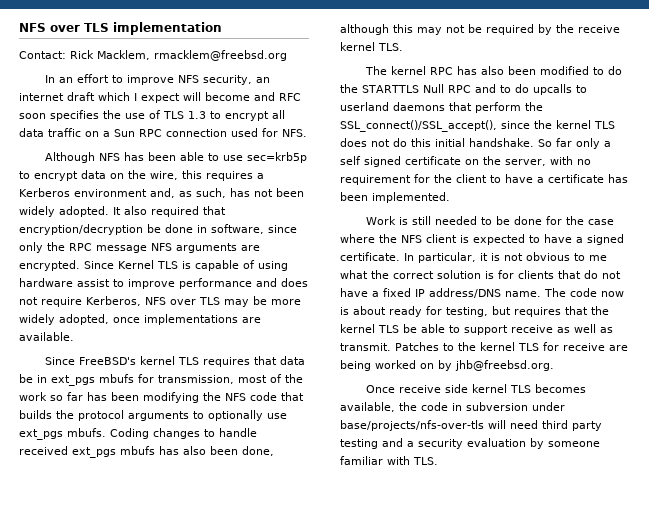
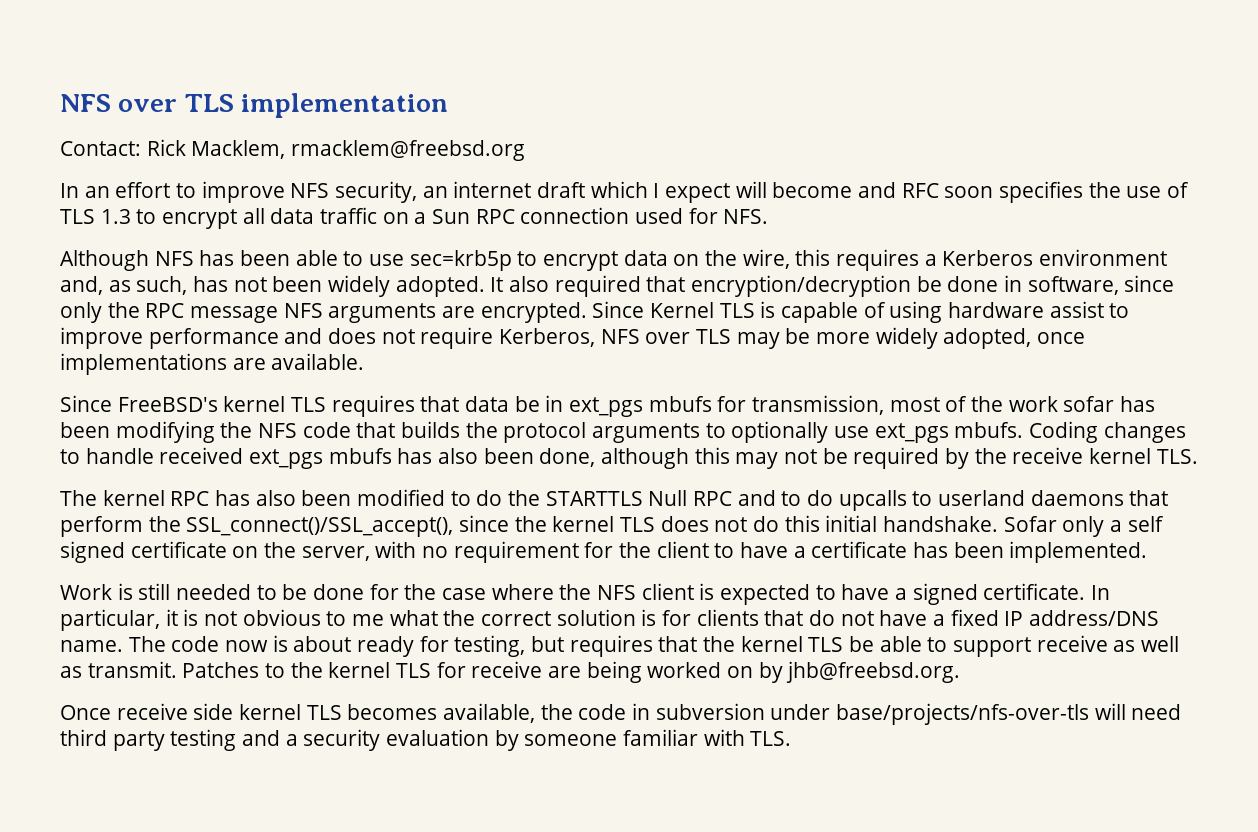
- Since FreeBSD's kernel TLS requires that data be in ext_pgs mbufs for transmission, most of the work so far has been modifying the NFS code that builds the protocol arguments to optionally use ext_pgs mbufs.
+ Since FreeBSD's kernel TLS requires that data be in ext_pgs mbufs for transmission, most of the work sofar has been modifying the NFS code that builds the protocol arguments to optionally use ext_pgs mbufs.
- So far only a self signed certificate on the server, with no requirement for the client to have a certificate has been implemented.
+ Sofar only a self signed certificate on the server, with no requirement for the client to have a certificate has been implemented.

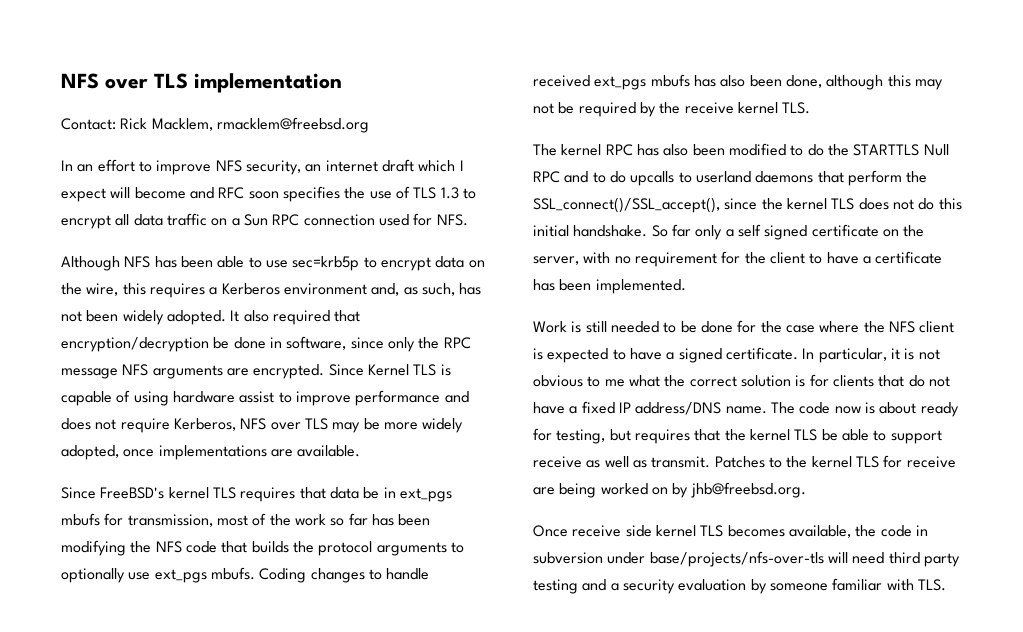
- Since FreeBSD's kernel TLS requires that data be in ext_pgs mbufs for transmission, most of the work sofar has been modifying the NFS code that builds the protocol arguments to optionally use ext_pgs mbufs.
+ Since FreeBSD's kernel TLS requires that data be in ext_pgs mbufs for transmission, most of the work so far has been modifying the NFS code that builds the protocol arguments to optionally use ext_pgs mbufs.
- Sofar only a self signed certificate on the server, with no requirement for the client to have a certificate has been implemented.
+ So far only a self signed certificate on the server, with no requirement for the client to have a certificate has been implemented.

